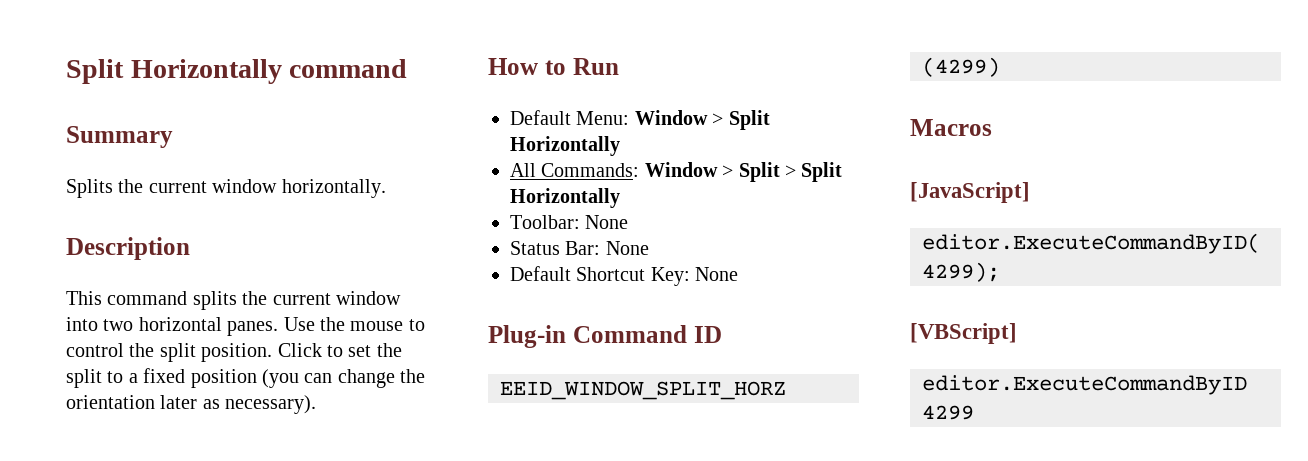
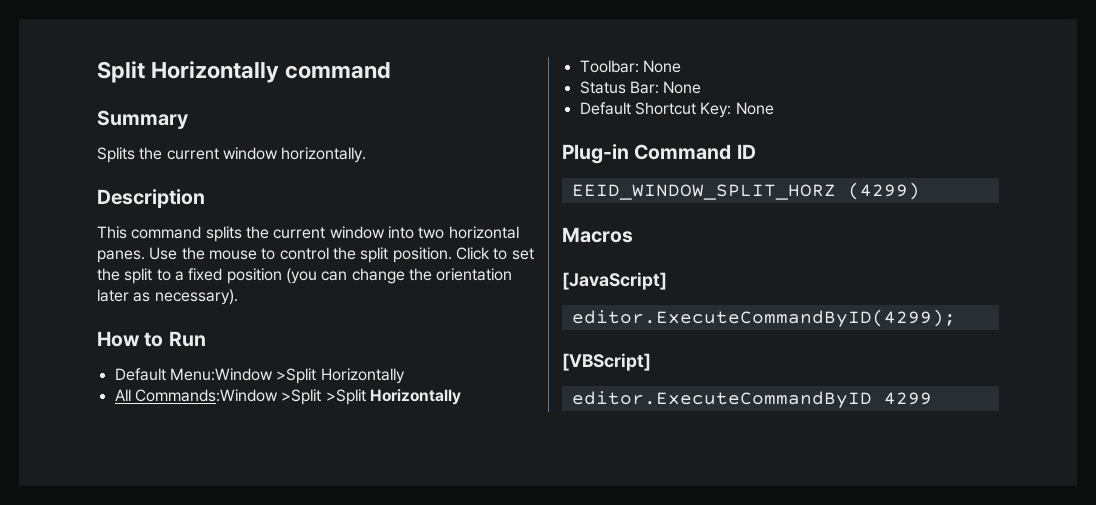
- Default Menu: Window > Split Horizontally
- All Commands: Window > Split > Split Horizontally
+ Default Menu:Window >Split Horizontally
+ All Commands:Window >Split >Split Horizontally

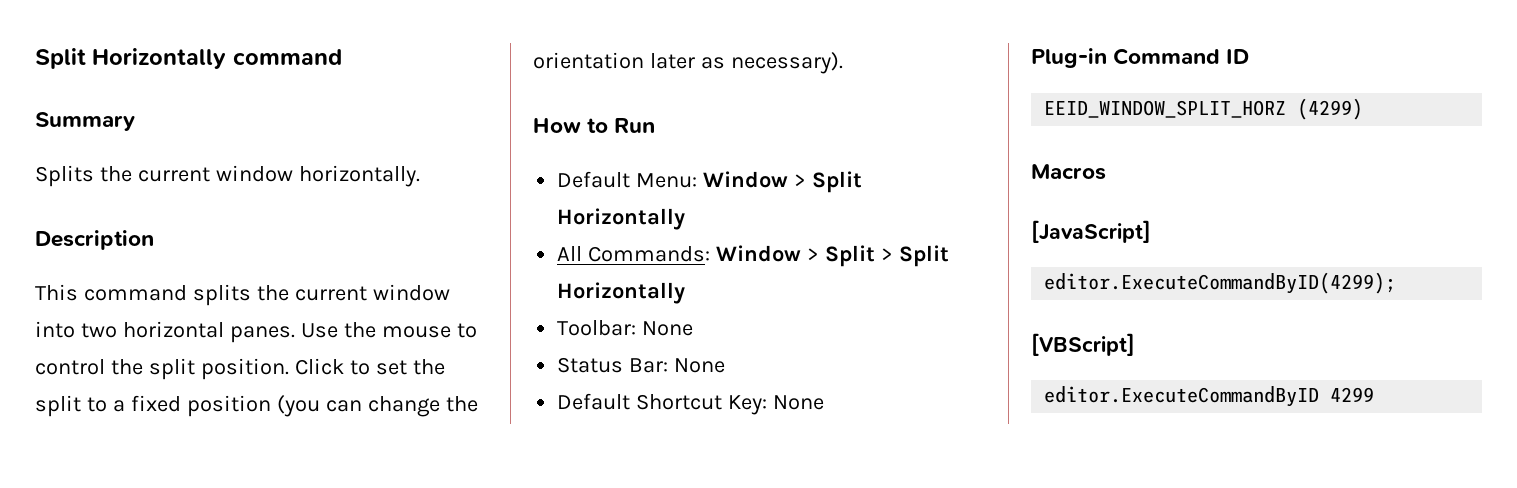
- Default Menu:Window >Split Horizontally
- All Commands:Window >Split >Split Horizontally
+ Default Menu: Window > Split Horizontally
+ All Commands: Window > Split > Split Horizontally

